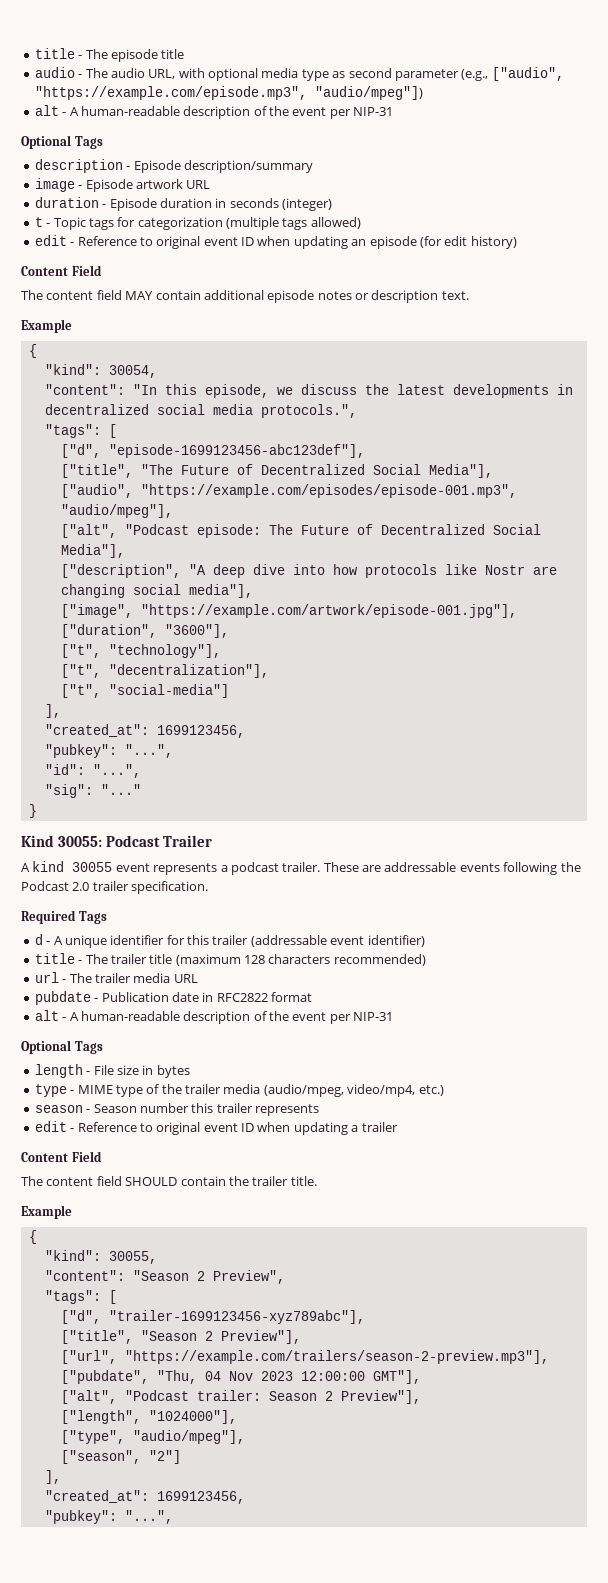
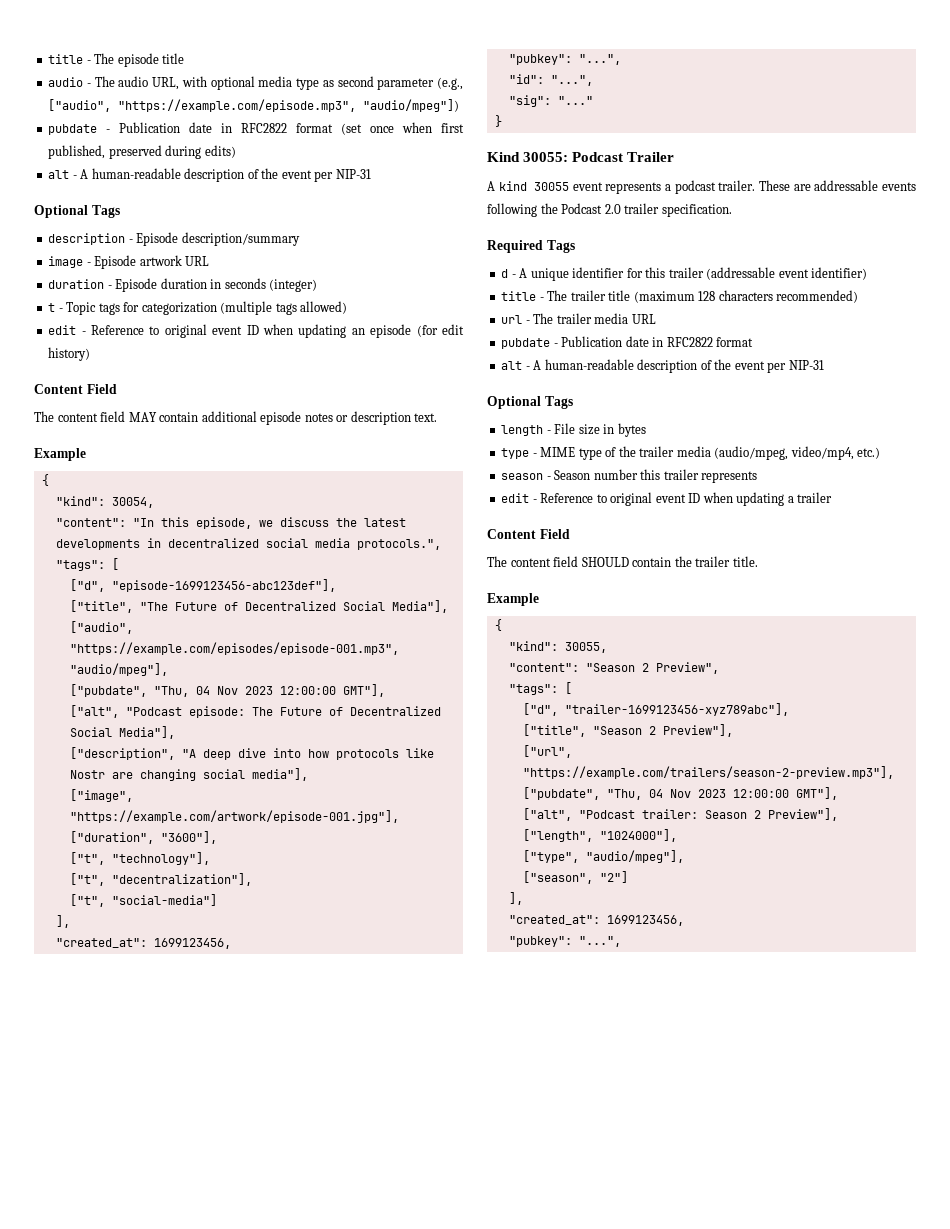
+ pubdate - Publication date in RFC2822 format (set once when first published, preserved during edits)
  ["audio", "https://example.com/episodes/episode-001.mp3", "audio/mpeg"],
+ ["pubdate", "Thu, 04 Nov 2023 12:00:00 GMT"],

